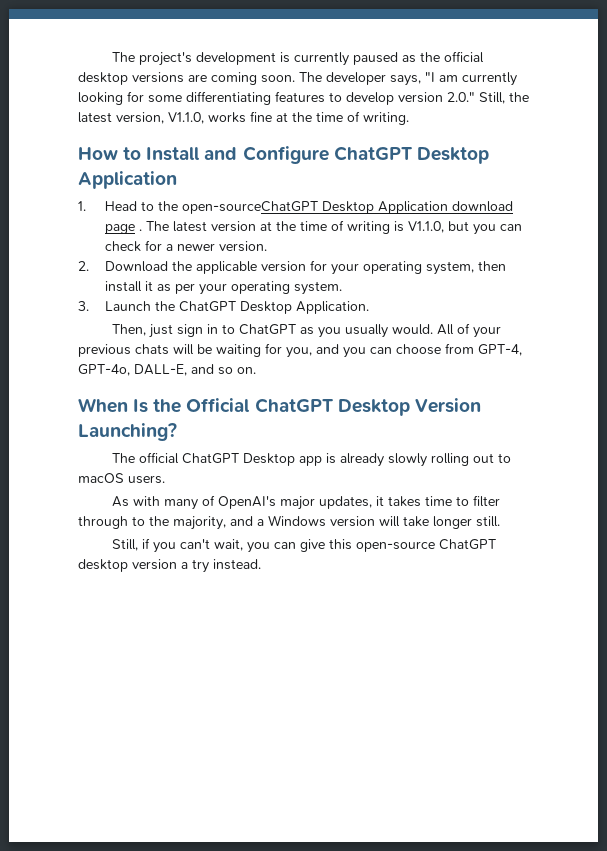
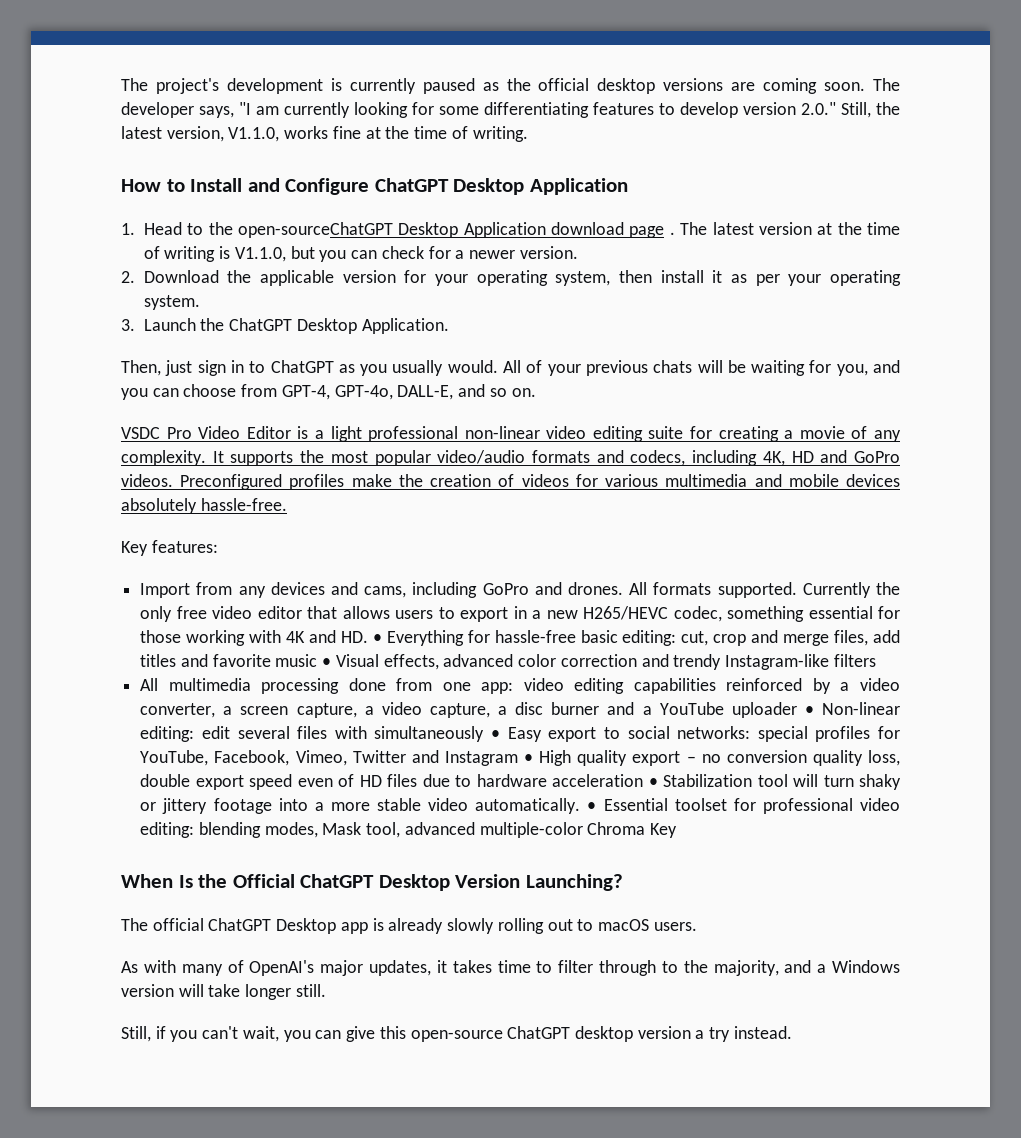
+ VSDC Pro Video Editor is a light professional non-linear video editing suite for creating a movie of any complexity. It supports the most popular video/audio formats and codecs, including 4K, HD and GoPro videos. Preconfigured profiles make the creation of videos for various multimedia and mobile devices absolutely hassle-free.
+ Key features:
+ Import from any devices and cams, including GoPro and drones. All formats supported. Сurrently the only free video editor that allows users to export in a new H265/HEVC codec, something essential for those working with 4K and HD. • Everything for hassle-free basic editing: cut, crop and merge files, add titles and favorite music • Visual effects, advanced color correction and trendy Instagram-like filters
+ All multimedia processing done from one app: video editing capabilities reinforced by a video converter, a screen capture, a video capture, a disc burner and a YouTube uploader • Non-linear editing: edit several files with simultaneously • Easy export to social networks: special profiles for YouTube, Facebook, Vimeo, Twitter and Instagram • High quality export – no conversion quality loss, double export speed even of HD files due to hardware acceleration • Stabilization tool will turn shaky or jittery footage into a more stable video automatically. • Essential toolset for professional video editing: blending modes, Mask tool, advanced multiple-color Chroma Key

